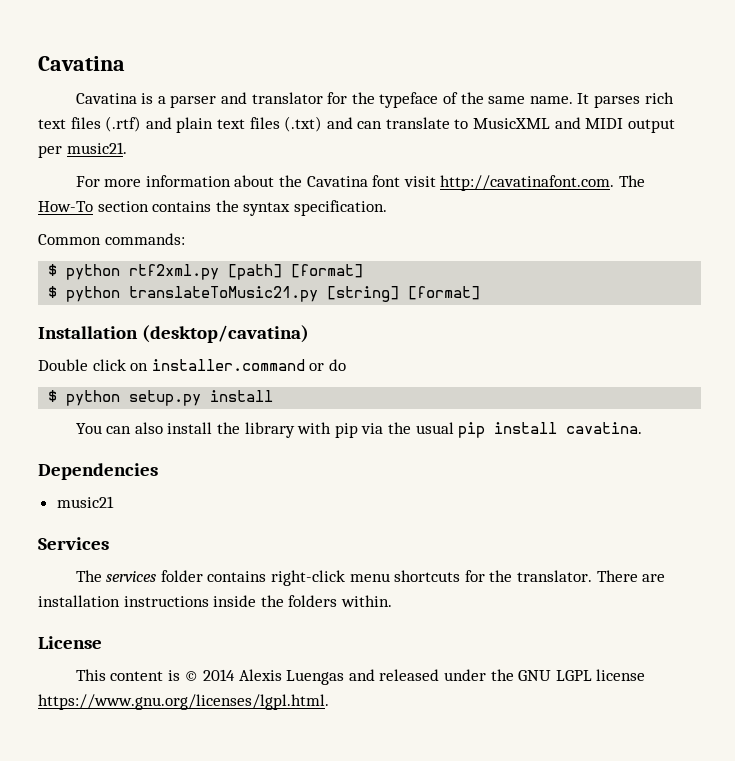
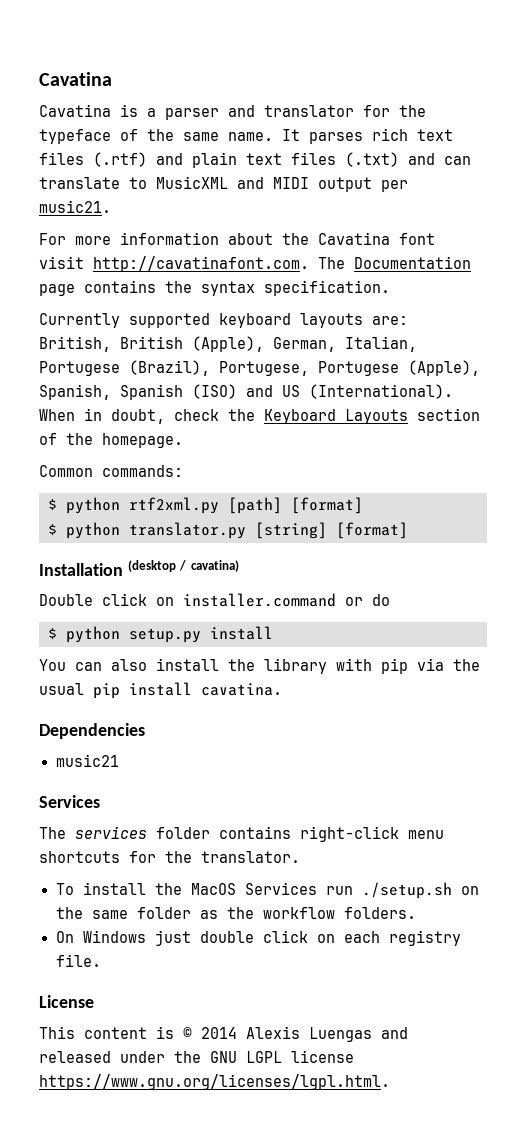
- For more information about the Cavatina font visit http://cavatinafont.com. The How-To section contains the syntax specification.
+ For more information about the Cavatina font visit http://cavatinafont.com. The Documentation page contains the syntax specification.
+ Currently supported keyboard layouts are: British, British (Apple), German, Italian, Portugese (Brazil), Portugese, Portugese (Apple), Spanish, Spanish (ISO) and US (International). When in doubt, check the Keyboard Layouts section of the homepage.
- $ python translateToMusic21.py [string] [format]
+ $ python translator.py [string] [format]
- Installation (desktop/cavatina)
+ Installation (desktop / cavatina)
- The services folder contains right-click menu shortcuts for the translator. There are installation instructions inside the folders within.
+ The services folder contains right-click menu shortcuts for the translator.
+ To install the MacOS Services run ./setup.sh on the same folder as the workflow folders.
+ On Windows just double click on each registry file.

